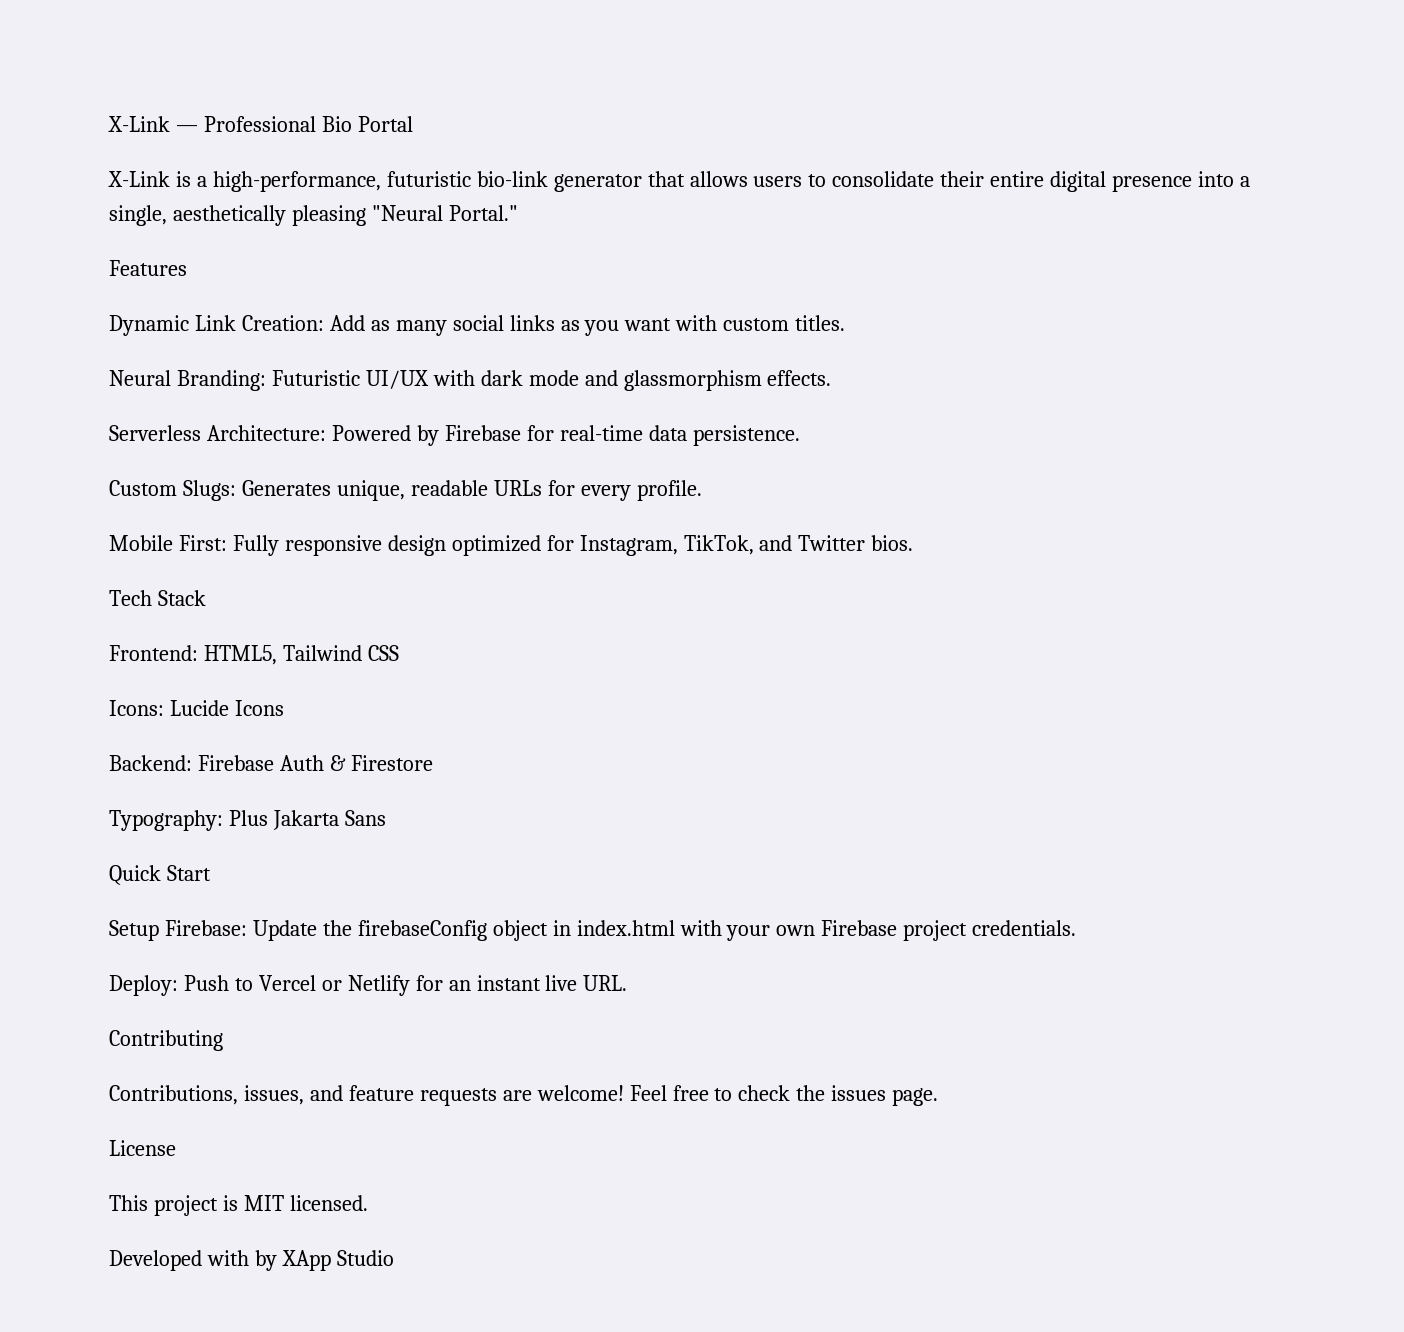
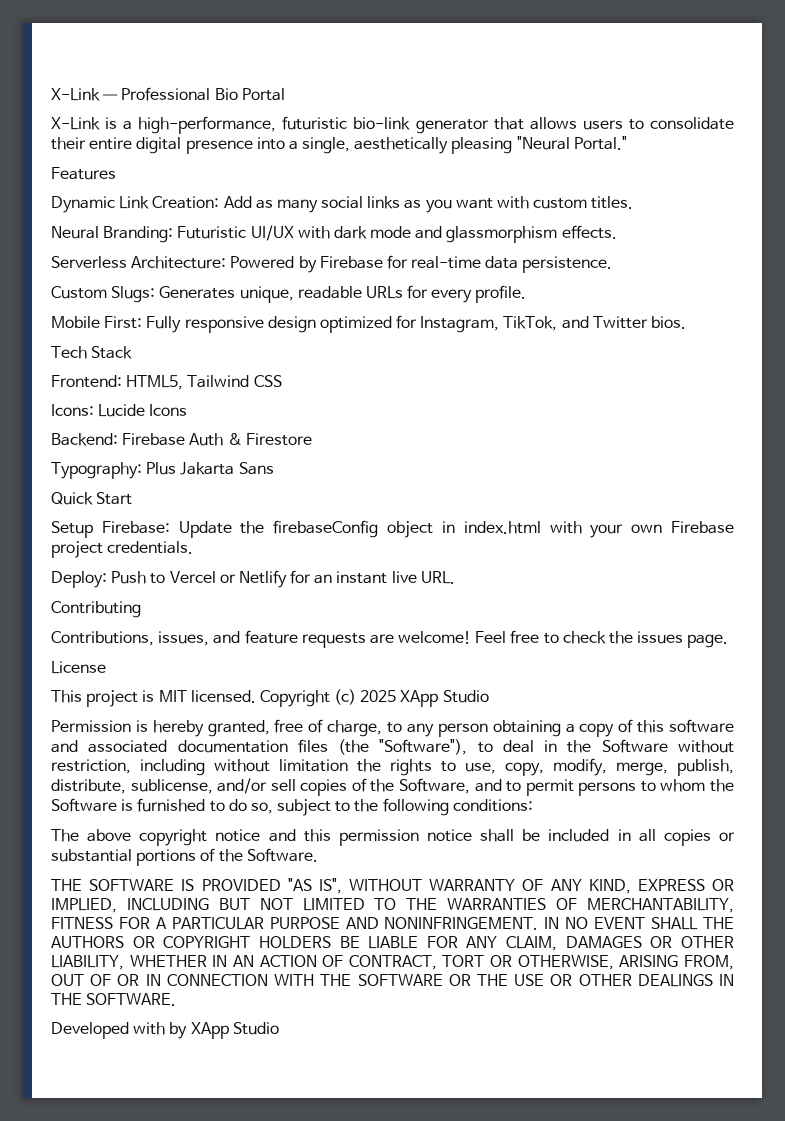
+ Copyright (c) 2025 XApp Studio
+ Permission is hereby granted, free of charge, to any person obtaining a copy of this software and associated documentation files (the "Software"), to deal in the Software without restriction, including without limitation the rights to use, copy, modify, merge, publish, distribute, sublicense, and/or sell copies of the Software, and to permit persons to whom the Software is furnished to do so, subject to the following conditions:
+ The above copyright notice and this permission notice shall be included in all copies or substantial portions of the Software.
+ THE SOFTWARE IS PROVIDED "AS IS", WITHOUT WARRANTY OF ANY KIND, EXPRESS OR IMPLIED, INCLUDING BUT NOT LIMITED TO THE WARRANTIES OF MERCHANTABILITY, FITNESS FOR A PARTICULAR PURPOSE AND NONINFRINGEMENT. IN NO EVENT SHALL THE AUTHORS OR COPYRIGHT HOLDERS BE LIABLE FOR ANY CLAIM, DAMAGES OR OTHER LIABILITY, WHETHER IN AN ACTION OF CONTRACT, TORT OR OTHERWISE, ARISING FROM, OUT OF OR IN CONNECTION WITH THE SOFTWARE OR THE USE OR OTHER DEALINGS IN THE SOFTWARE.

